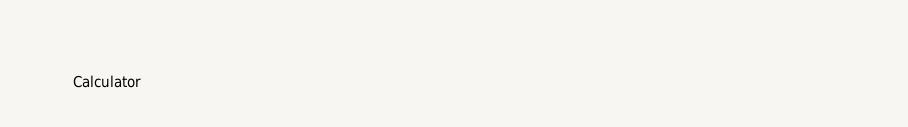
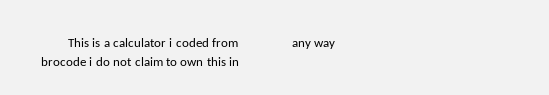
- Calculator
+ This is a calculator i coded from brocode i do not claim to own this in any way

